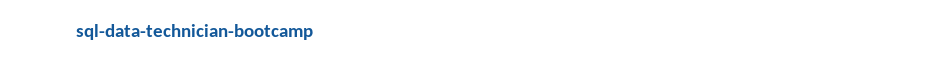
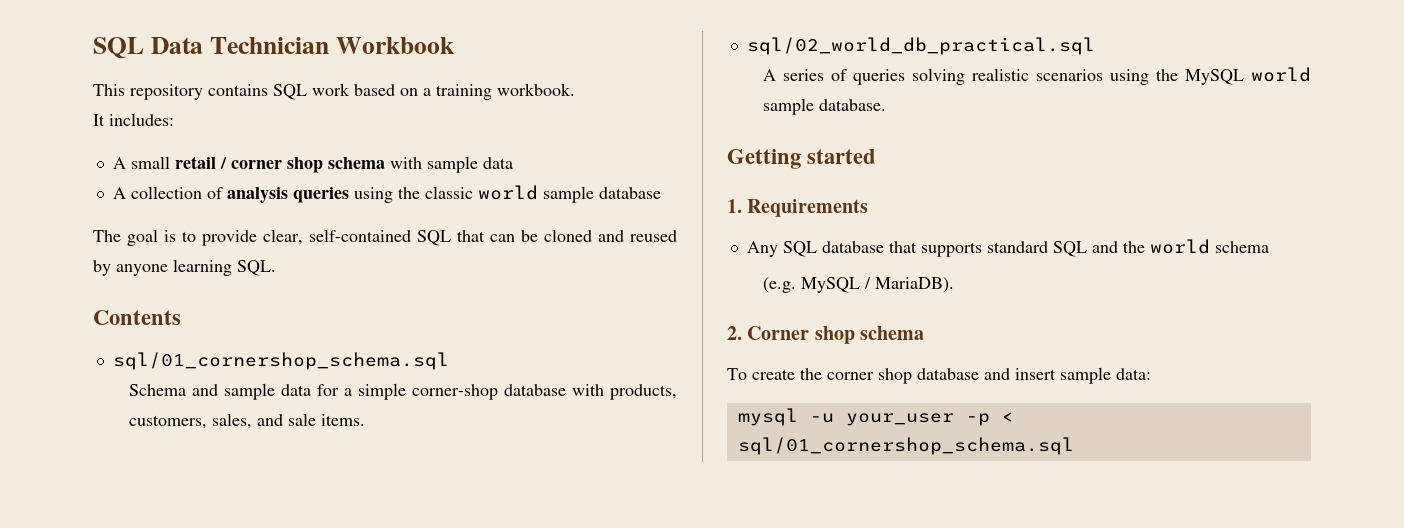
- sql-data-technician-bootcamp
+ SQL Data Technician Workbook
+ This repository contains SQL work based on a training workbook.
+ It includes:
+ A small retail / corner shop schema with sample data
+ A collection of analysis queries using the classic world sample database
+ The goal is to provide clear, self-contained SQL that can be cloned and reused by anyone learning SQL.
+ Contents
+ sql/01_cornershop_schema.sql
+ Schema and sample data for a simple corner-shop database with products, customers, sales, and sale items.
+ sql/02_world_db_practical.sql
+ A series of queries solving realistic scenarios using the MySQL world sample database.
+ Getting started
+ 1. Requirements
+ Any SQL database that supports standard SQL and the world schema
+ (e.g. MySQL / MariaDB).
+ 2. Corner shop schema
+ To create the corner shop database and insert sample data:
+ mysql -u your_user -p < sql/01_cornershop_schema.sql

